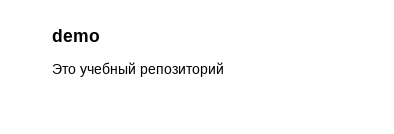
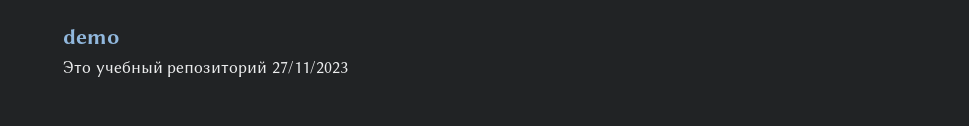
- Это учебный репозиторий
+ Это учебный репозиторий 27/11/2023

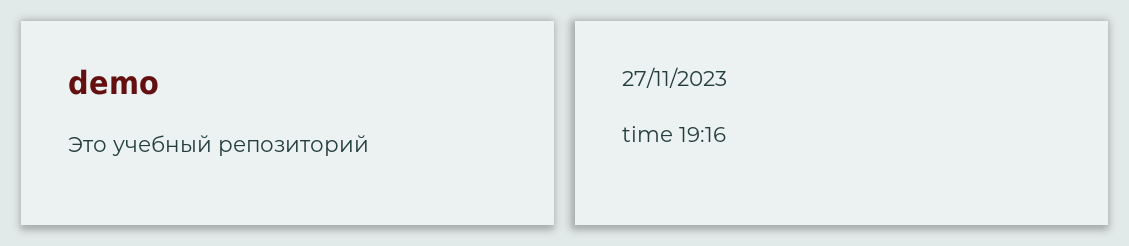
- Это учебный репозиторий 27/11/2023
+ Это учебный репозиторий
+ 27/11/2023
+ time 19:16

